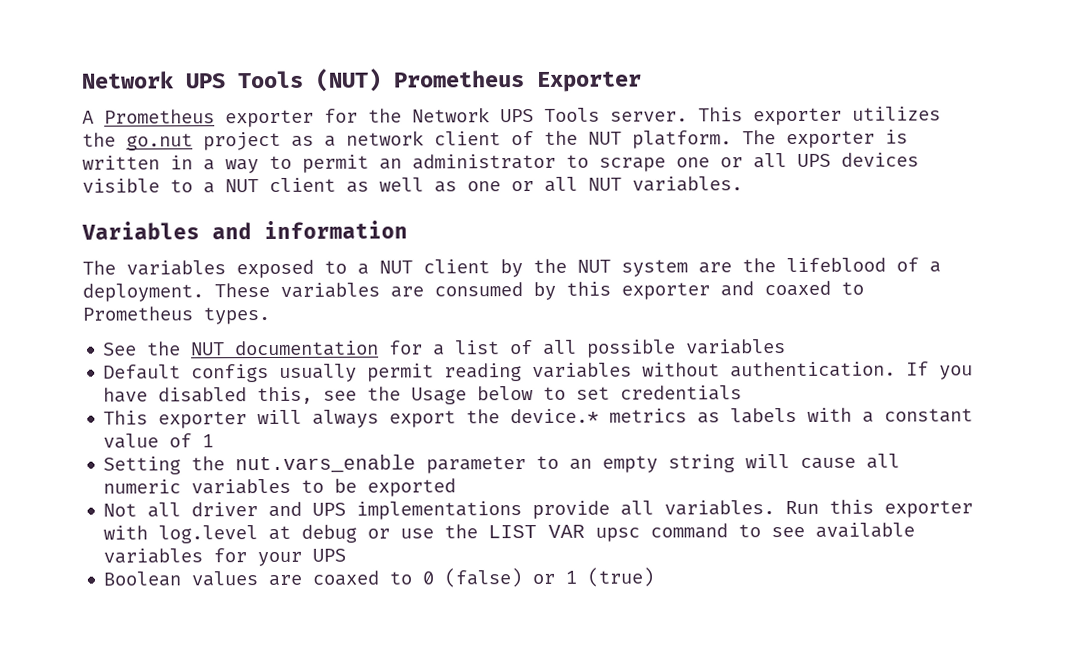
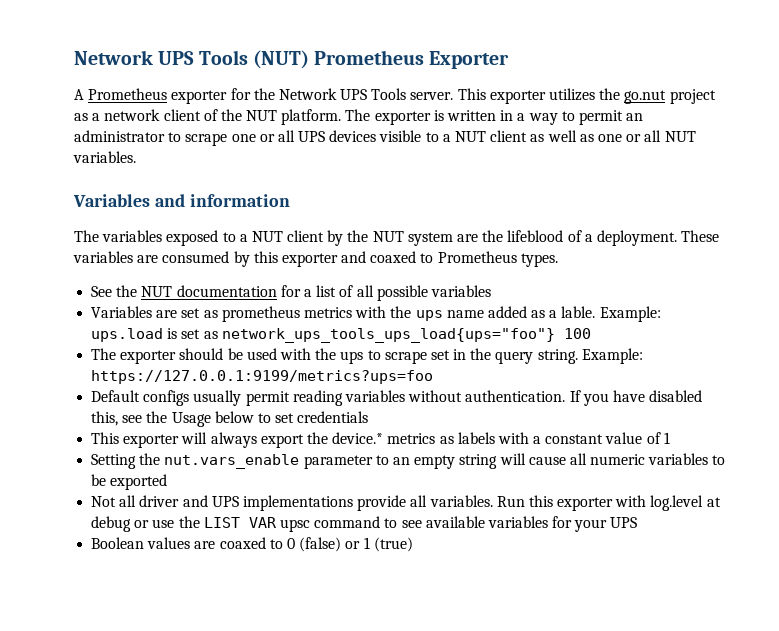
+ Variables are set as prometheus metrics with the ups name added as a lable. Example: ups.load is set as network_ups_tools_ups_load{ups="foo"} 100
+ The exporter should be used with the ups to scrape set in the query string. Example: https://127.0.0.1:9199/metrics?ups=foo

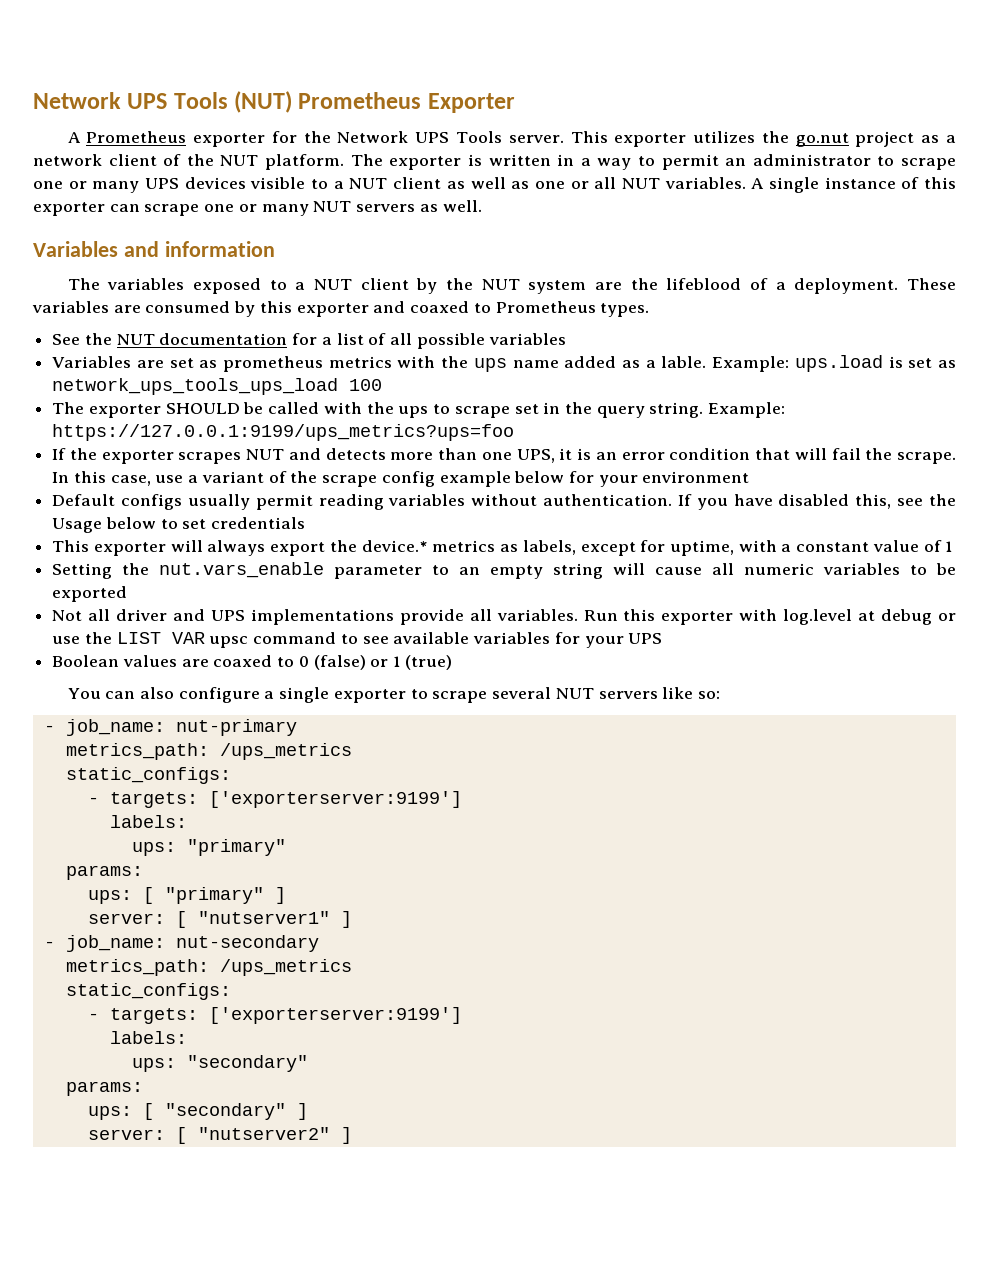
- The exporter is written in a way to permit an administrator to scrape one or all UPS devices visible to a NUT client as well as one or all NUT variables.
+ The exporter is written in a way to permit an administrator to scrape one or many UPS devices visible to a NUT client as well as one or all NUT variables. A single instance of this exporter can scrape one or many NUT servers as well.
- Example: ups.load is set as network_ups_tools_ups_load{ups="foo"} 100
+ Example: ups.load is set as network_ups_tools_ups_load 100
- The exporter should be used with the ups to scrape set in the query string.
+ The exporter SHOULD be called with the ups to scrape set in the query string.
- Example: https://127.0.0.1:9199/metrics?ups=foo
+ Example: https://127.0.0.1:9199/ups_metrics?ups=foo
+ If the exporter scrapes NUT and detects more than one UPS, it is an error condition that will fail the scrape. In this case, use a variant of the scrape config example below for your environment
- This exporter will always export the device.* metrics as labels with a constant value of 1
+ This exporter will always export the device.* metrics as labels, except for uptime, with a constant value of 1
+ You can also configure a single exporter to scrape several NUT servers like so:
+ - job_name: nut-primary
+ metrics_path: /ups_metrics
+ static_configs:
+ - targets: ['exporterserver:9199']
+ labels:
+ ups: "primary"
+ params:
+ ups: [ "primary" ]
+ server: [ "nutserver1" ]
+ - job_name: nut-secondary
+ metrics_path: /ups_metrics
+ static_configs:
+ - targets: ['exporterserver:9199']
+ labels:
+ ups: "secondary"
+ params:
+ ups: [ "secondary" ]
+ server: [ "nutserver2" ]

